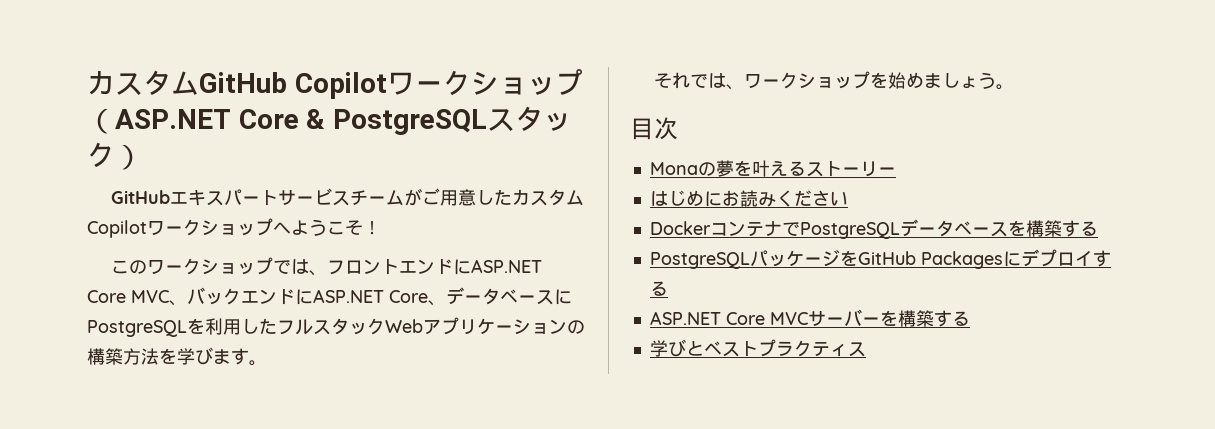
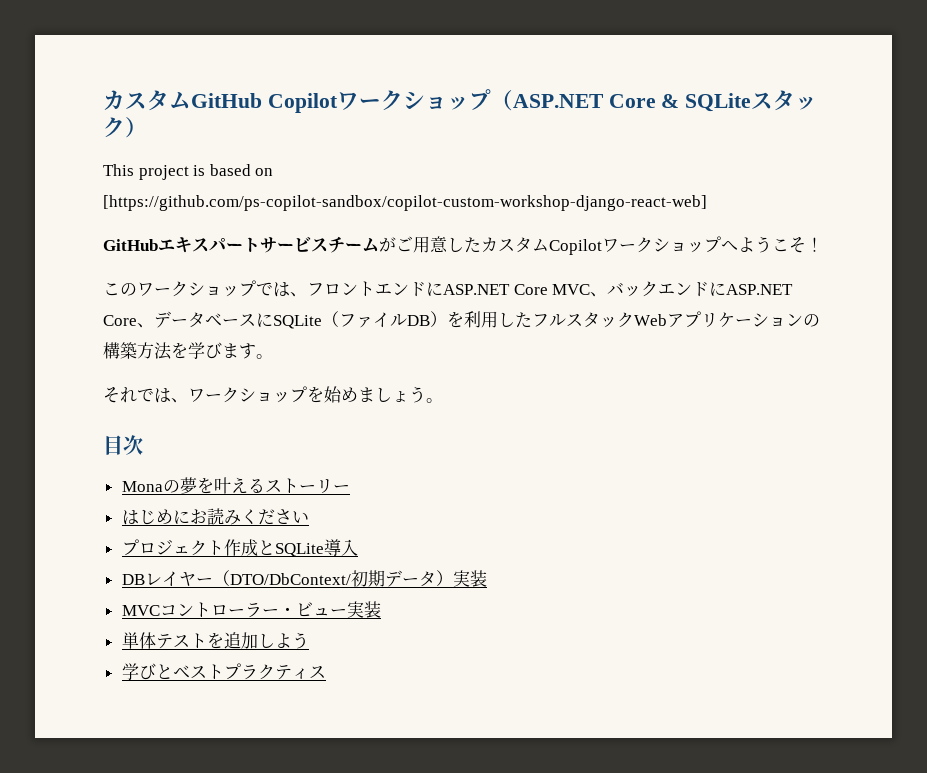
- カスタムGitHub Copilotワークショップ（ASP.NET Core & PostgreSQLスタック）
+ カスタムGitHub Copilotワークショップ（ASP.NET Core & SQLiteスタック）
+ This project is based on [https://github.com/ps-copilot-sandbox/copilot-custom-workshop-django-react-web]
- このワークショップでは、フロントエンドにASP.NET Core MVC、バックエンドにASP.NET Core、データベースにPostgreSQLを利用したフルスタックWebアプリケーションの構築方法を学びます。
+ このワークショップでは、フロントエンドにASP.NET Core MVC、バックエンドにASP.NET Core、データベースにSQLite（ファイルDB）を利用したフルスタックWebアプリケーションの構築方法を学びます。
- DockerコンテナでPostgreSQLデータベースを構築する
- PostgreSQLパッケージをGitHub Packagesにデプロイする
- ASP.NET Core MVCサーバーを構築する
+ プロジェクト作成とSQLite導入
+ DBレイヤー（DTO/DbContext/初期データ）実装
+ MVCコントローラー・ビュー実装
+ 単体テストを追加しよう

